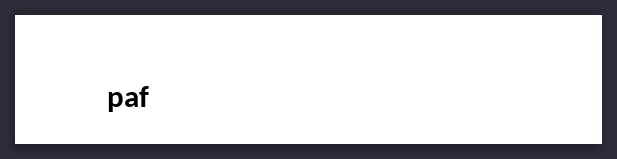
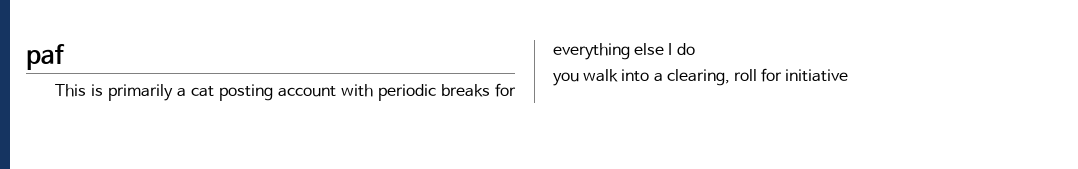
+ This is primarily a cat posting account with periodic breaks for everything else I do
+ you walk into a clearing, roll for initiative

